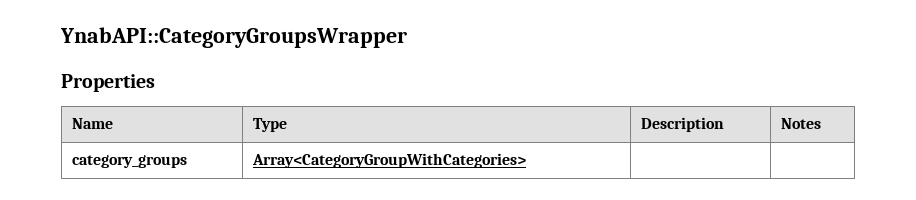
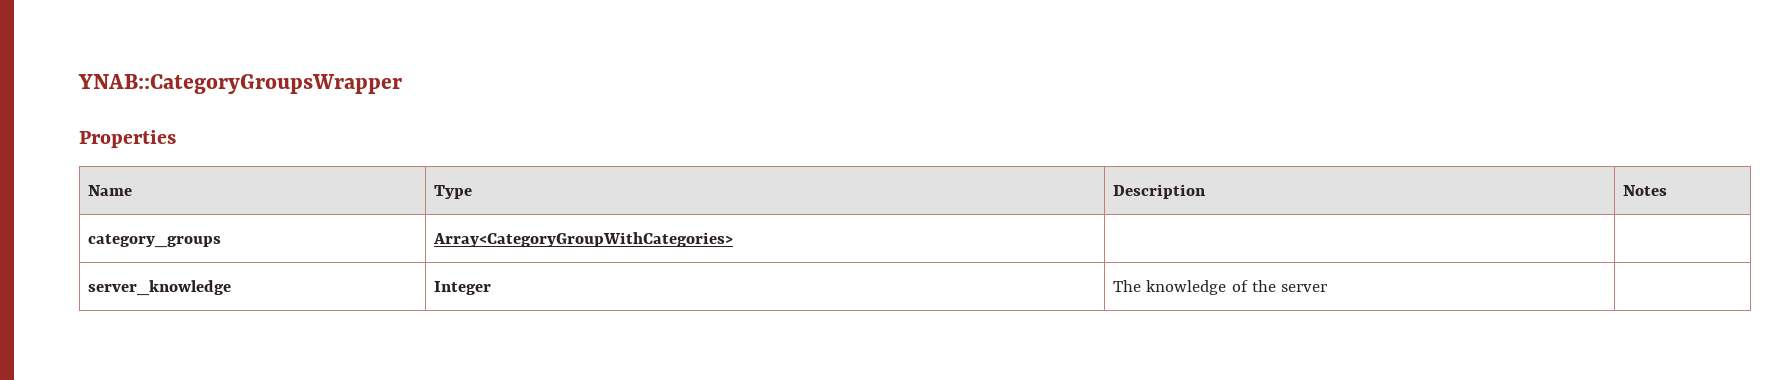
- YnabAPI::CategoryGroupsWrapper
+ YNAB::CategoryGroupsWrapper
+ server_knowledge | Integer | The knowledge of the server |

